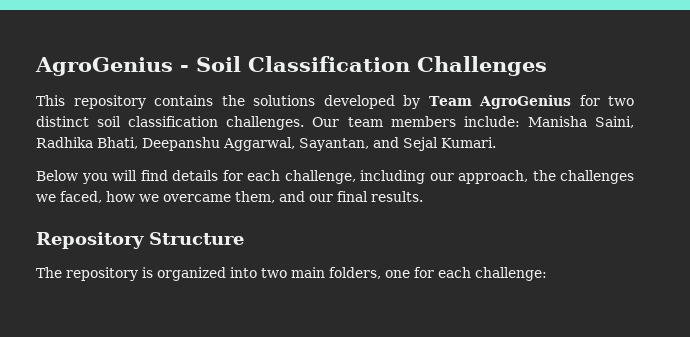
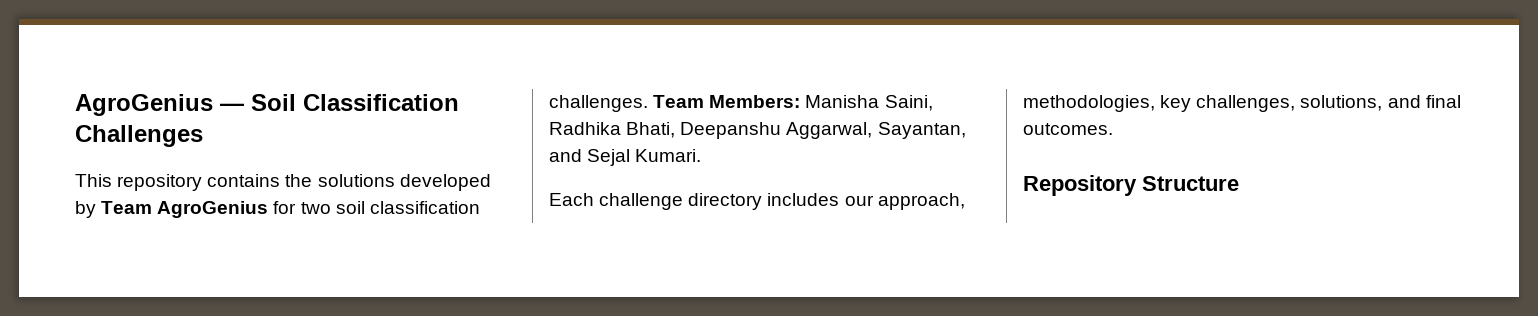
- AgroGenius - Soil Classification Challenges
+ AgroGenius — Soil Classification Challenges
- This repository contains the solutions developed by Team AgroGenius for two distinct soil classification challenges.
+ This repository contains the solutions developed by Team AgroGenius for two soil classification challenges.
- Our team members include: Manisha Saini, Radhika Bhati, Deepanshu Aggarwal, Sayantan, and Sejal Kumari.
+ Team Members: Manisha Saini, Radhika Bhati, Deepanshu Aggarwal, Sayantan, and Sejal Kumari.
- Below you will find details for each challenge, including our approach, the challenges we faced, how we overcame them, and our final results.
+ Each challenge directory includes our approach, methodologies, key challenges, solutions, and final outcomes.
  Repository Structure
- The repository is organized into two main folders, one for each challenge:

